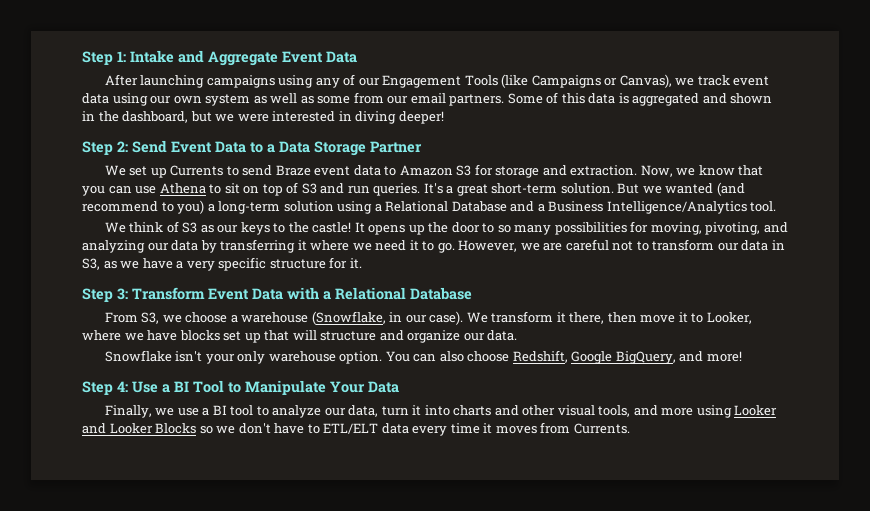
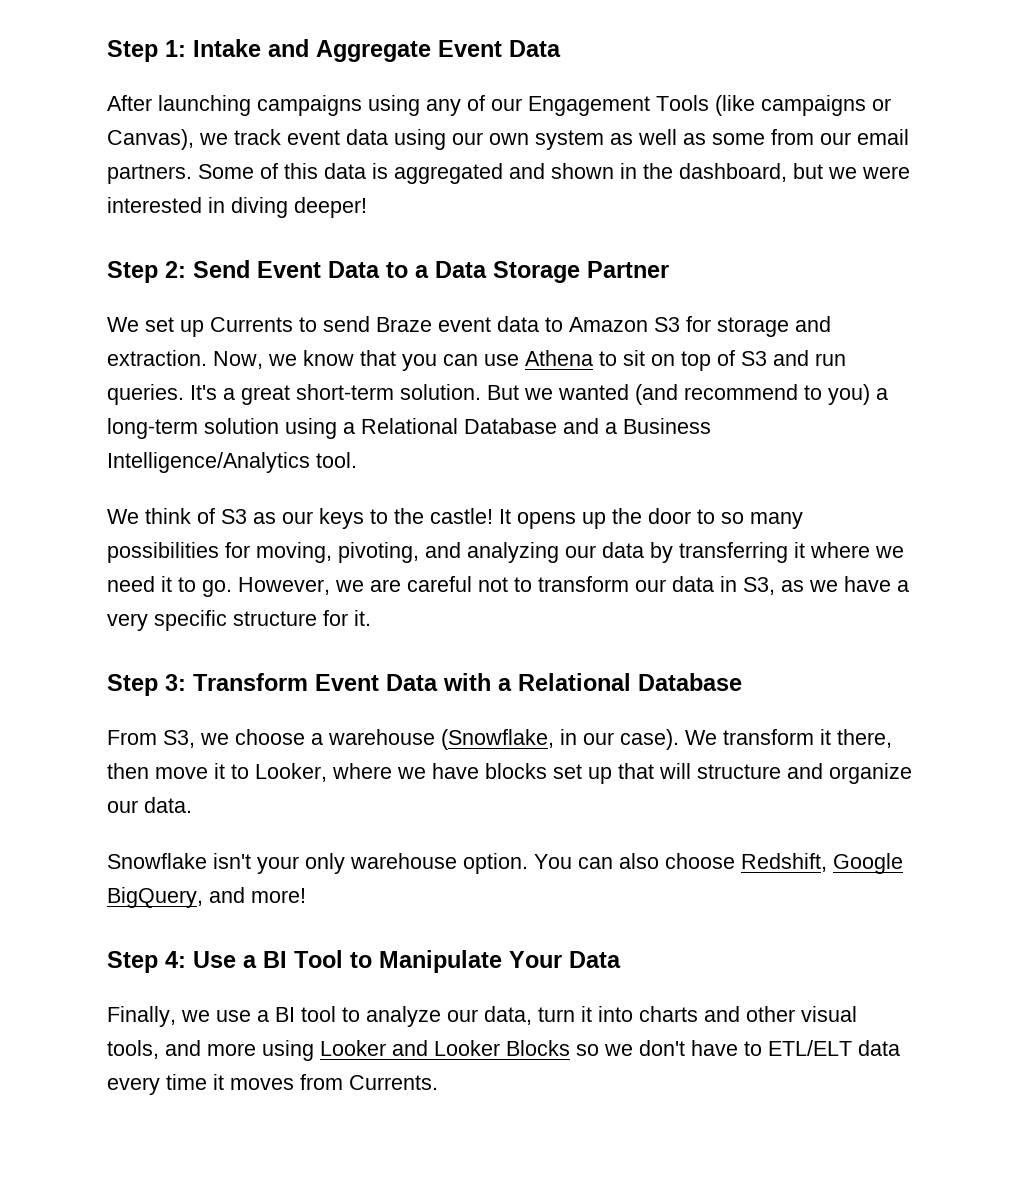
- After launching campaigns using any of our Engagement Tools (like Campaigns or Canvas), we track event data using our own system as well as some from our email partners.
+ After launching campaigns using any of our Engagement Tools (like campaigns or Canvas), we track event data using our own system as well as some from our email partners.

